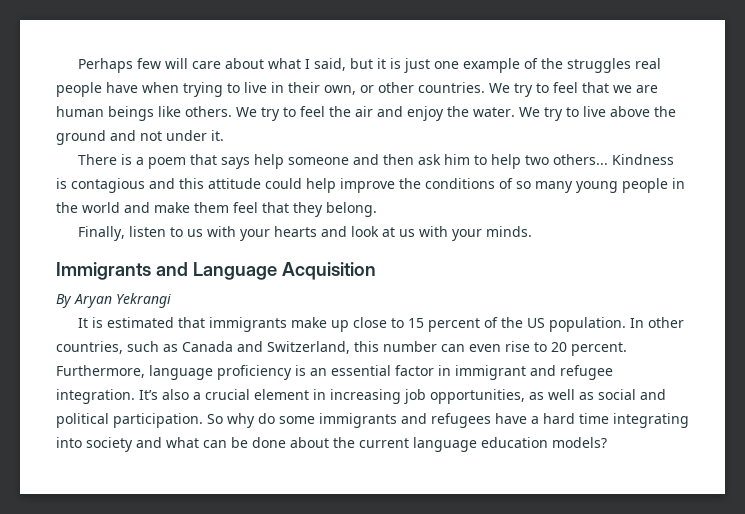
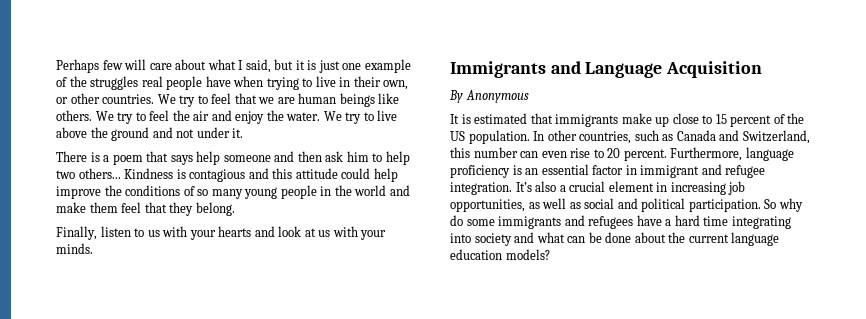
- By Aryan Yekrangi
+ By Anonymous

